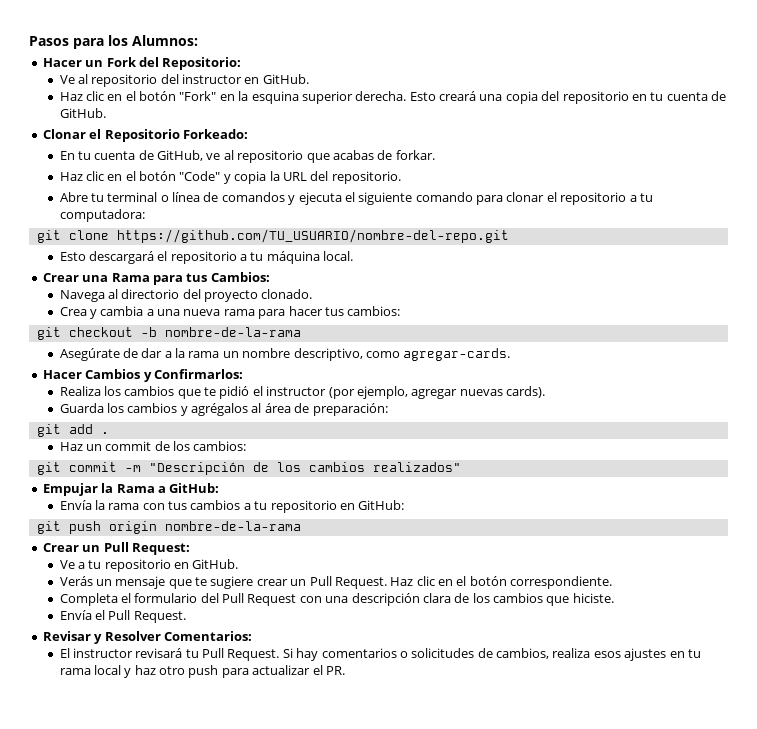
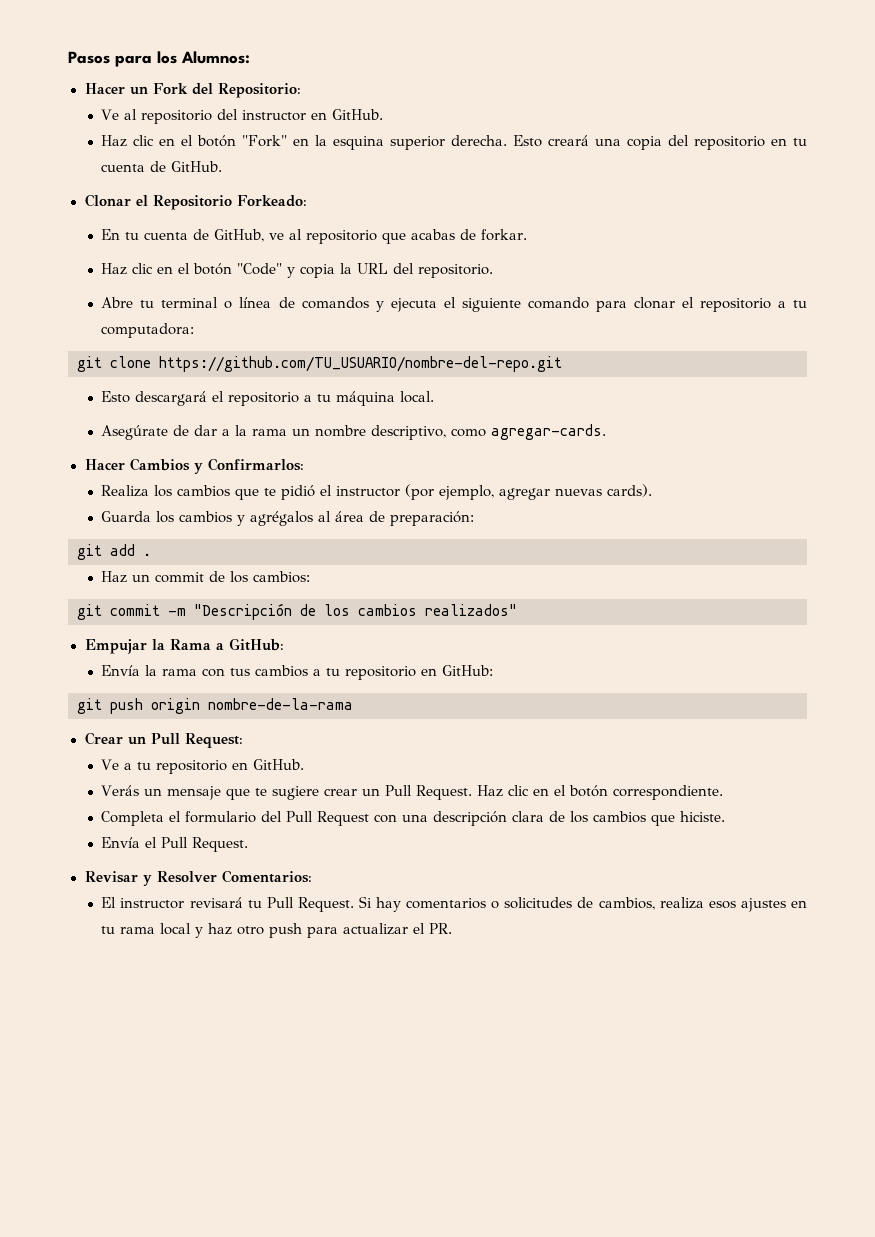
- Crear una Rama para tus Cambios:
- Navega al directorio del proyecto clonado.
- Crea y cambia a una nueva rama para hacer tus cambios:
- git checkout -b nombre-de-la-rama

